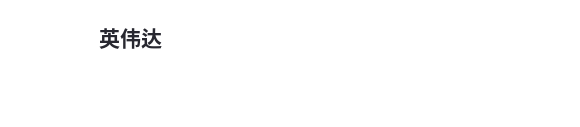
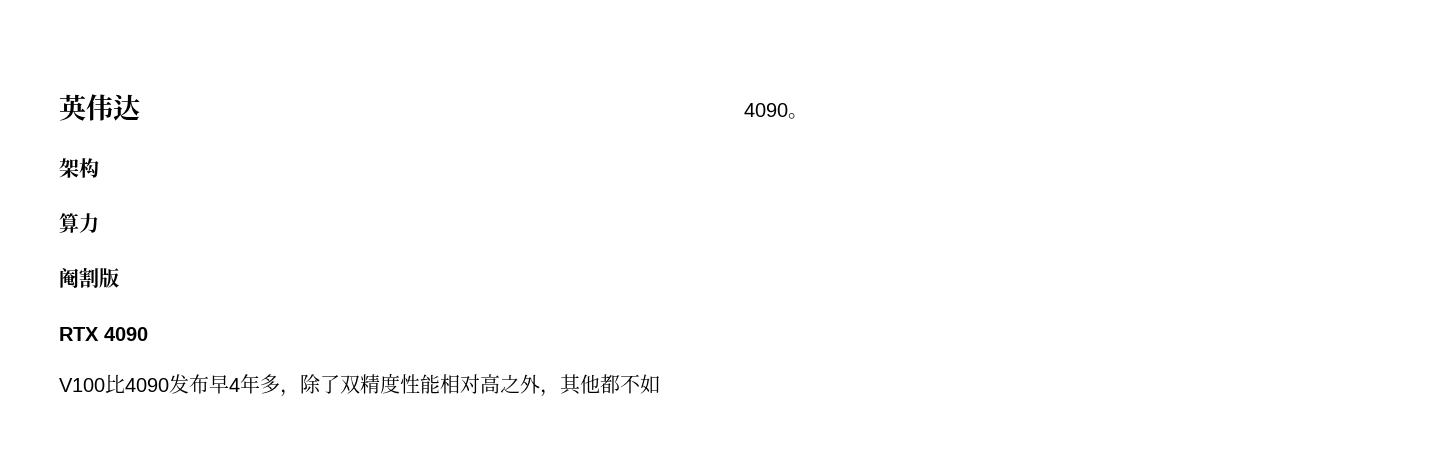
+ 架构
+ 算力
+ 阉割版
+ RTX 4090
+ V100比4090发布早4年多，除了双精度性能相对高之外，其他都不如4090。

